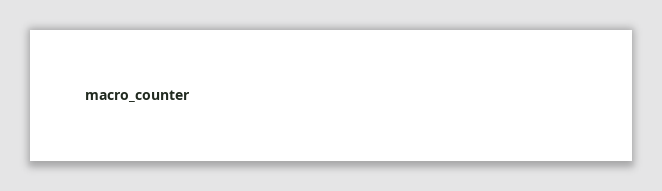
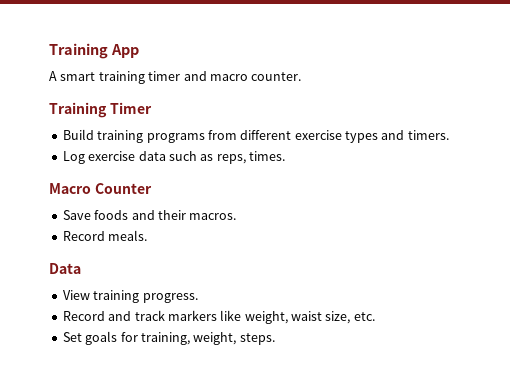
- macro_counter
+ Training App
+ A smart training timer and macro counter.
+ Training Timer
+ Build training programs from different exercise types and timers.
+ Log exercise data such as reps, times.
+ Macro Counter
+ Save foods and their macros.
+ Record meals.
+ Data
+ View training progress.
+ Record and track markers like weight, waist size, etc.
+ Set goals for training, weight, steps.

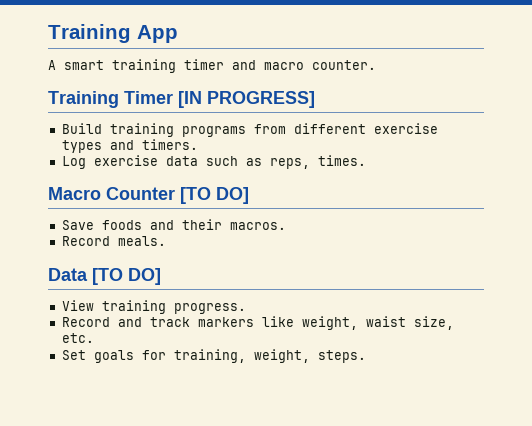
- Training Timer
+ Training Timer [IN PROGRESS]
- Macro Counter
+ Macro Counter [TO DO]
- Data
+ Data [TO DO]

